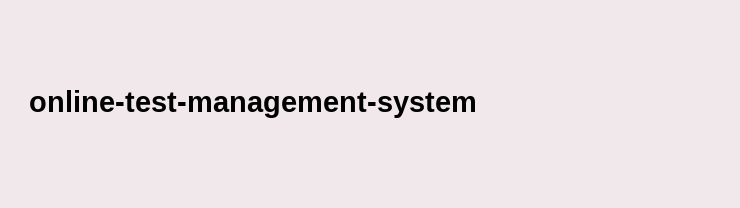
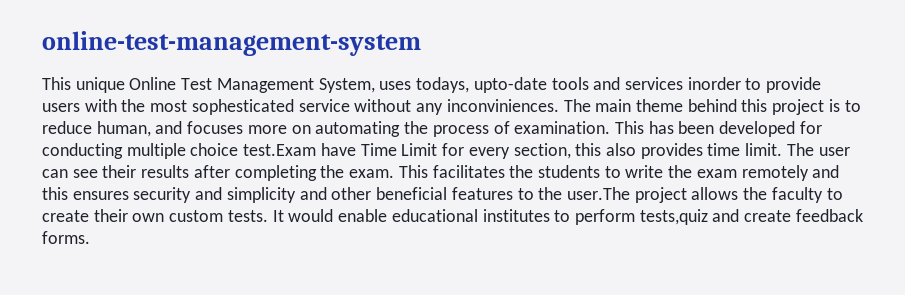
+ This unique Online Test Management System, uses todays, upto-date tools and services inorder to provide users with the most sophesticated service without any inconviniences. The main theme behind this project is to reduce human, and focuses more on automating the process of examination. This has been developed for conducting multiple choice test.Exam have Time Limit for every section, this also provides time limit. The user can see their results after completing the exam. This facilitates the students to write the exam remotely and this ensures security and simplicity and other beneficial features to the user.The project allows the faculty to create their own custom tests. It would enable educational institutes to perform tests,quiz and create feedback forms.

